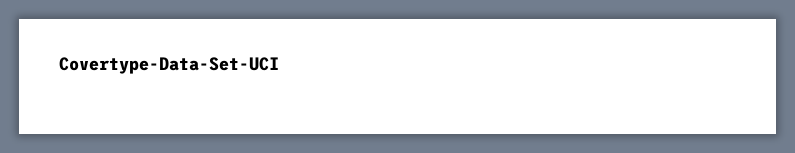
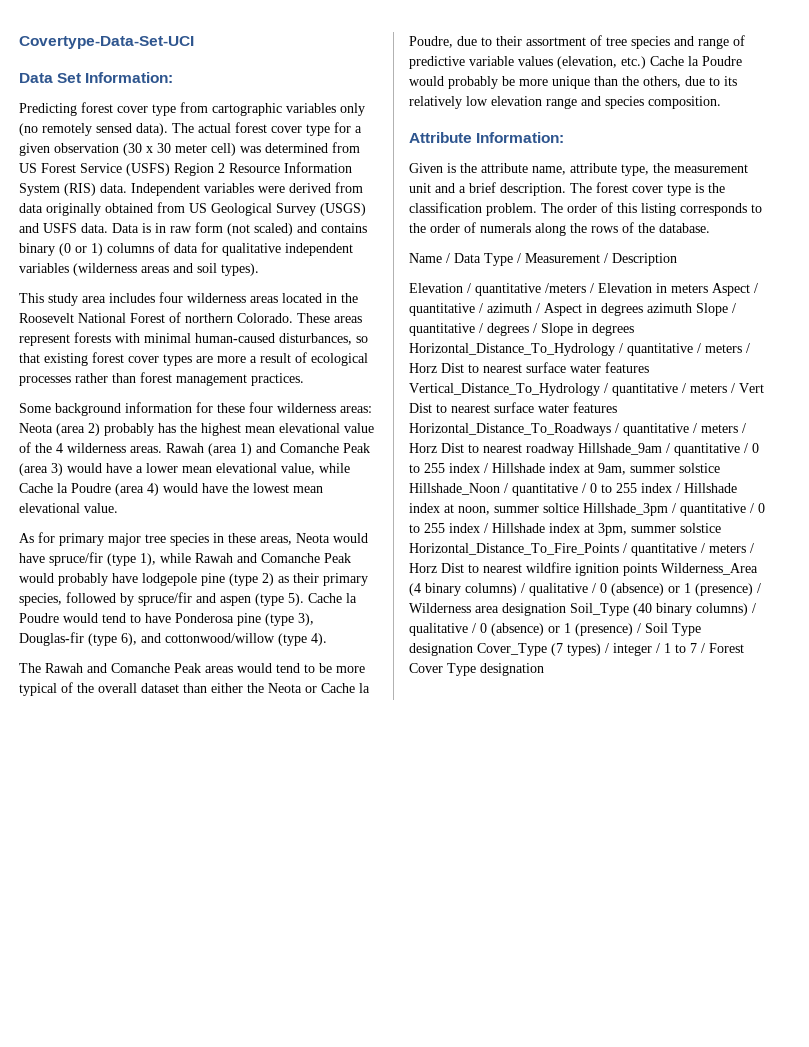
+ Data Set Information:
+ Predicting forest cover type from cartographic variables only (no remotely sensed data). The actual forest cover type for a given observation (30 x 30 meter cell) was determined from US Forest Service (USFS) Region 2 Resource Information System (RIS) data. Independent variables were derived from data originally obtained from US Geological Survey (USGS) and USFS data. Data is in raw form (not scaled) and contains binary (0 or 1) columns of data for qualitative independent variables (wilderness areas and soil types).
+ This study area includes four wilderness areas located in the Roosevelt National Forest of northern Colorado. These areas represent forests with minimal human-caused disturbances, so that existing forest cover types are more a result of ecological processes rather than forest management practices.
+ Some background information for these four wilderness areas: Neota (area 2) probably has the highest mean elevational value of the 4 wilderness areas. Rawah (area 1) and Comanche Peak (area 3) would have a lower mean elevational value, while Cache la Poudre (area 4) would have the lowest mean elevational value.
+ As for primary major tree species in these areas, Neota would have spruce/fir (type 1), while Rawah and Comanche Peak would probably have lodgepole pine (type 2) as their primary species, followed by spruce/fir and aspen (type 5). Cache la Poudre would tend to have Ponderosa pine (type 3), Douglas-fir (type 6), and cottonwood/willow (type 4).
+ The Rawah and Comanche Peak areas would tend to be more typical of the overall dataset than either the Neota or Cache la Poudre, due to their assortment of tree species and range of predictive variable values (elevation, etc.) Cache la Poudre would probably be more unique than the others, due to its relatively low elevation range and species composition.
+ Attribute Information:
+ Given is the attribute name, attribute type, the measurement unit and a brief description. The forest cover type is the classification problem. The order of this listing corresponds to the order of numerals along the rows of the database.
+ Name / Data Type / Measurement / Description
+ Elevation / quantitative /meters / Elevation in meters Aspect / quantitative / azimuth / Aspect in degrees azimuth Slope / quantitative / degrees / Slope in degrees Horizontal_Distance_To_Hydrology / quantitative / meters / Horz Dist to nearest surface water features Vertical_Distance_To_Hydrology / quantitative / meters / Vert Dist to nearest surface water features Horizontal_Distance_To_Roadways / quantitative / meters / Horz Dist to nearest roadway Hillshade_9am / quantitative / 0 to 255 index / Hillshade index at 9am, summer solstice Hillshade_Noon / quantitative / 0 to 255 index / Hillshade index at noon, summer soltice Hillshade_3pm / quantitative / 0 to 255 index / Hillshade index at 3pm, summer solstice Horizontal_Distance_To_Fire_Points / quantitative / meters / Horz Dist to nearest wildfire ignition points Wilderness_Area (4 binary columns) / qualitative / 0 (absence) or 1 (presence) / Wilderness area designation Soil_Type (40 binary columns) / qualitative / 0 (absence) or 1 (presence) / Soil Type designation Cover_Type (7 types) / integer / 1 to 7 / Forest Cover Type designation

